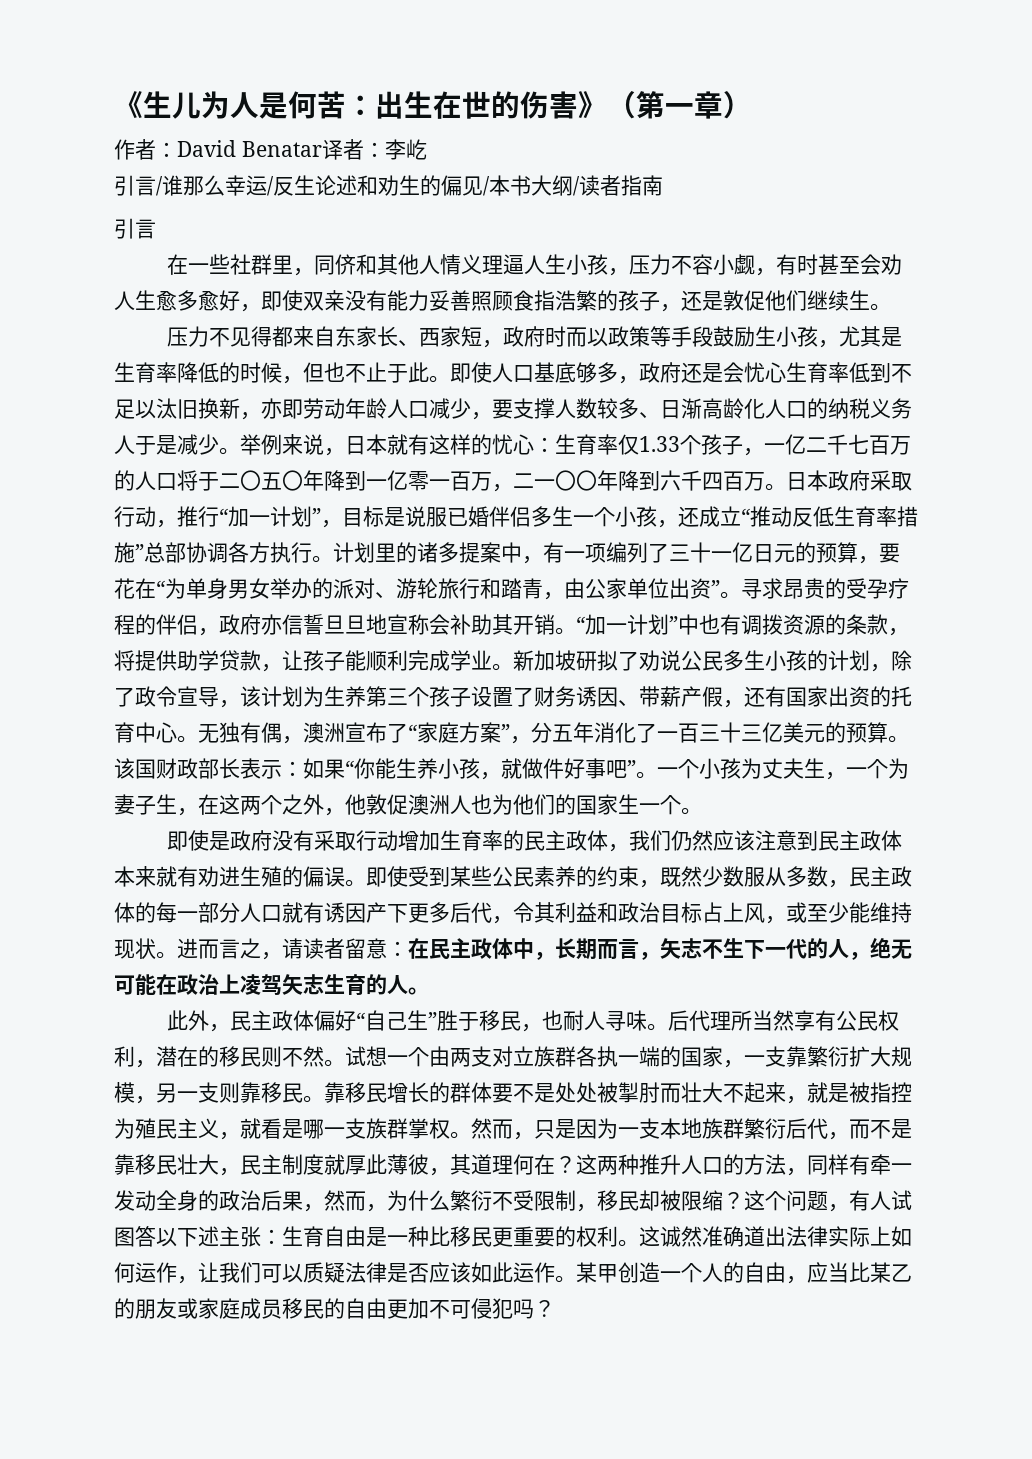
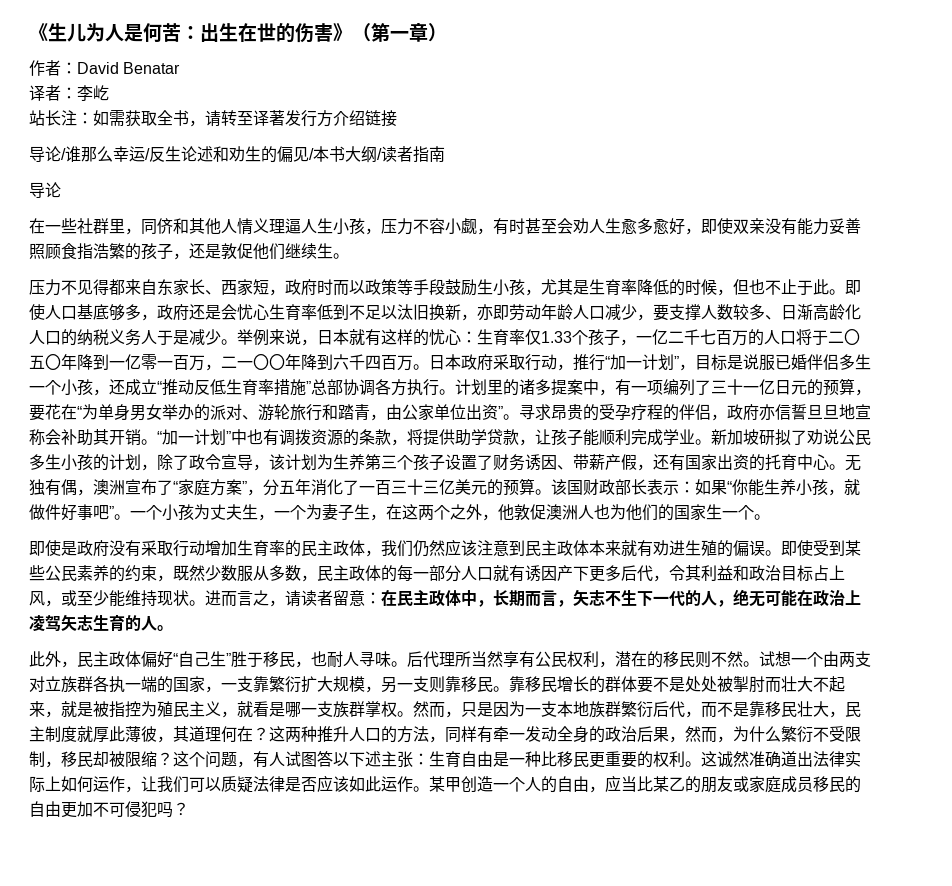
- 作者：David Benatar译者：李屹
+ 作者：David Benatar
+ 译者：李屹
- 引言/谁那么幸运/反生论述和劝生的偏见/本书大纲/读者指南
- 引言
+ 站长注：如需获取全书，请转至译著发行方介绍链接
+ 导论/谁那么幸运/反生论述和劝生的偏见/本书大纲/读者指南
+ 导论

